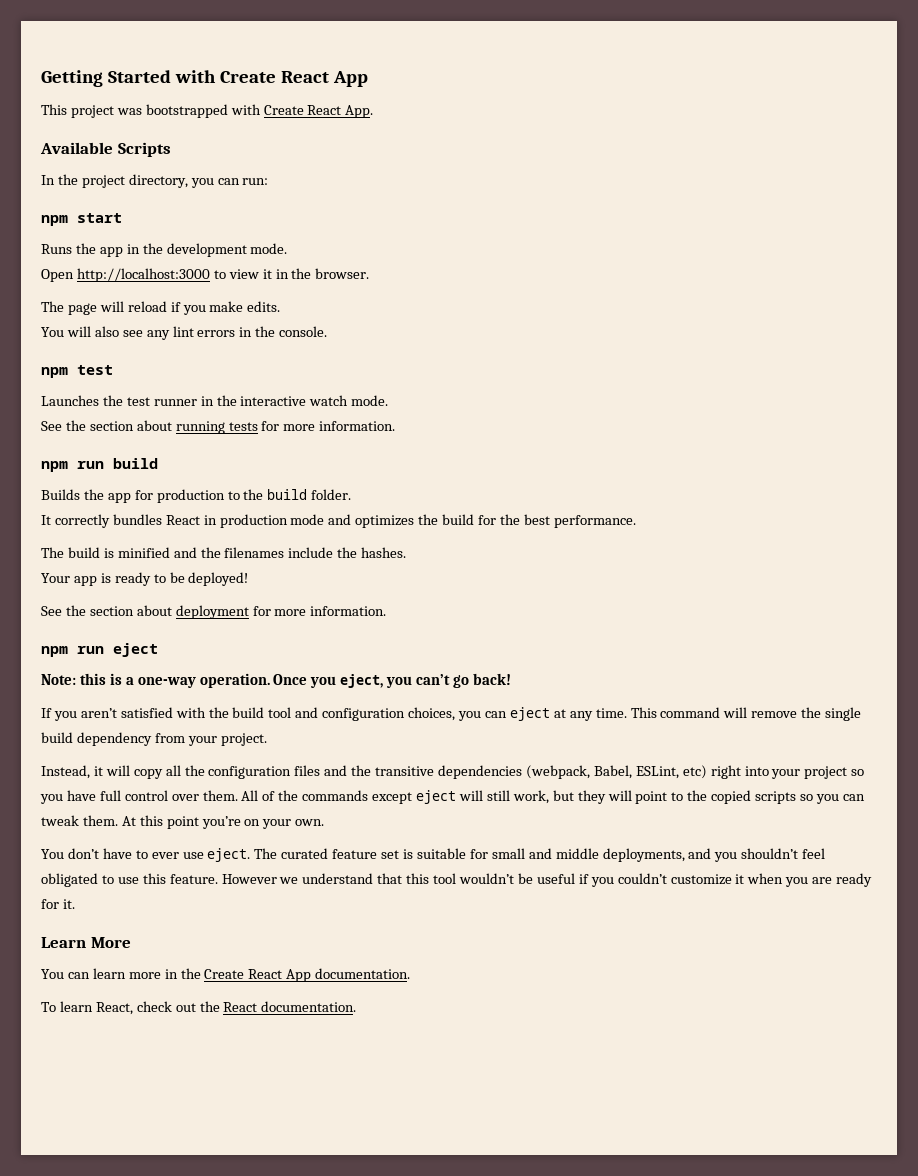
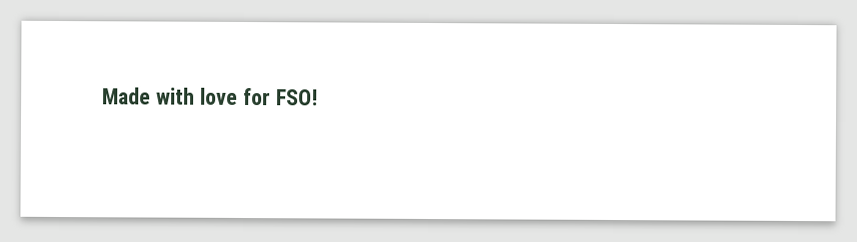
- Getting Started with Create React App
- This project was bootstrapped with Create React App.
- Available Scripts
- In the project directory, you can run:
- npm start
- Runs the app in the development mode.
- Open http://localhost:3000 to view it in the browser.
- The page will reload if you make edits.
- You will also see any lint errors in the console.
- npm test
- Launches the test runner in the interactive watch mode.
- See the section about running tests for more information.
- npm run build
- Builds the app for production to the build folder.
- It correctly bundles React in production mode and optimizes the build for the best performance.
- The build is minified and the filenames include the hashes.
- Your app is ready to be deployed!
- See the section about deployment for more information.
- npm run eject
- Note: this is a one-way operation. Once you eject, you can’t go back!
- If you aren’t satisfied with the build tool and configuration choices, you can eject at any time. This command will remove the single build dependency from your project.
- Instead, it will copy all the configuration files and the transitive dependencies (webpack, Babel, ESLint, etc) right into your project so you have full control over them. All of the commands except eject will still work, but they will point to the copied scripts so you can tweak them. At this point you’re on your own.
- You don’t have to ever use eject. The curated feature set is suitable for small and middle deployments, and you shouldn’t feel obligated to use this feature. However we understand that this tool wouldn’t be useful if you couldn’t customize it when you are ready for it.
- Learn More
- You can learn more in the Create React App documentation.
- To learn React, check out the React documentation.
+ Made with love for FSO!

